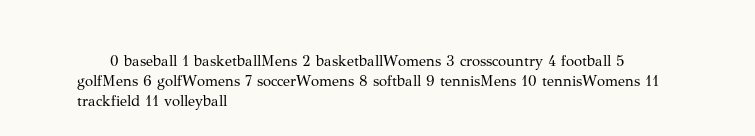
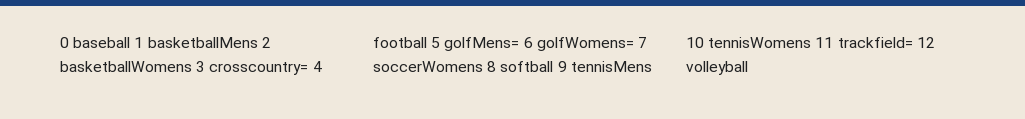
- 0 baseball 1 basketballMens 2 basketballWomens 3 crosscountry 4 football 5 golfMens 6 golfWomens 7 soccerWomens 8 softball 9 tennisMens 10 tennisWomens 11 trackfield 11 volleyball
+ 0 baseball 1 basketballMens 2 basketballWomens 3 crosscountry= 4 football 5 golfMens= 6 golfWomens= 7 soccerWomens 8 softball 9 tennisMens 10 tennisWomens 11 trackfield= 12 volleyball

